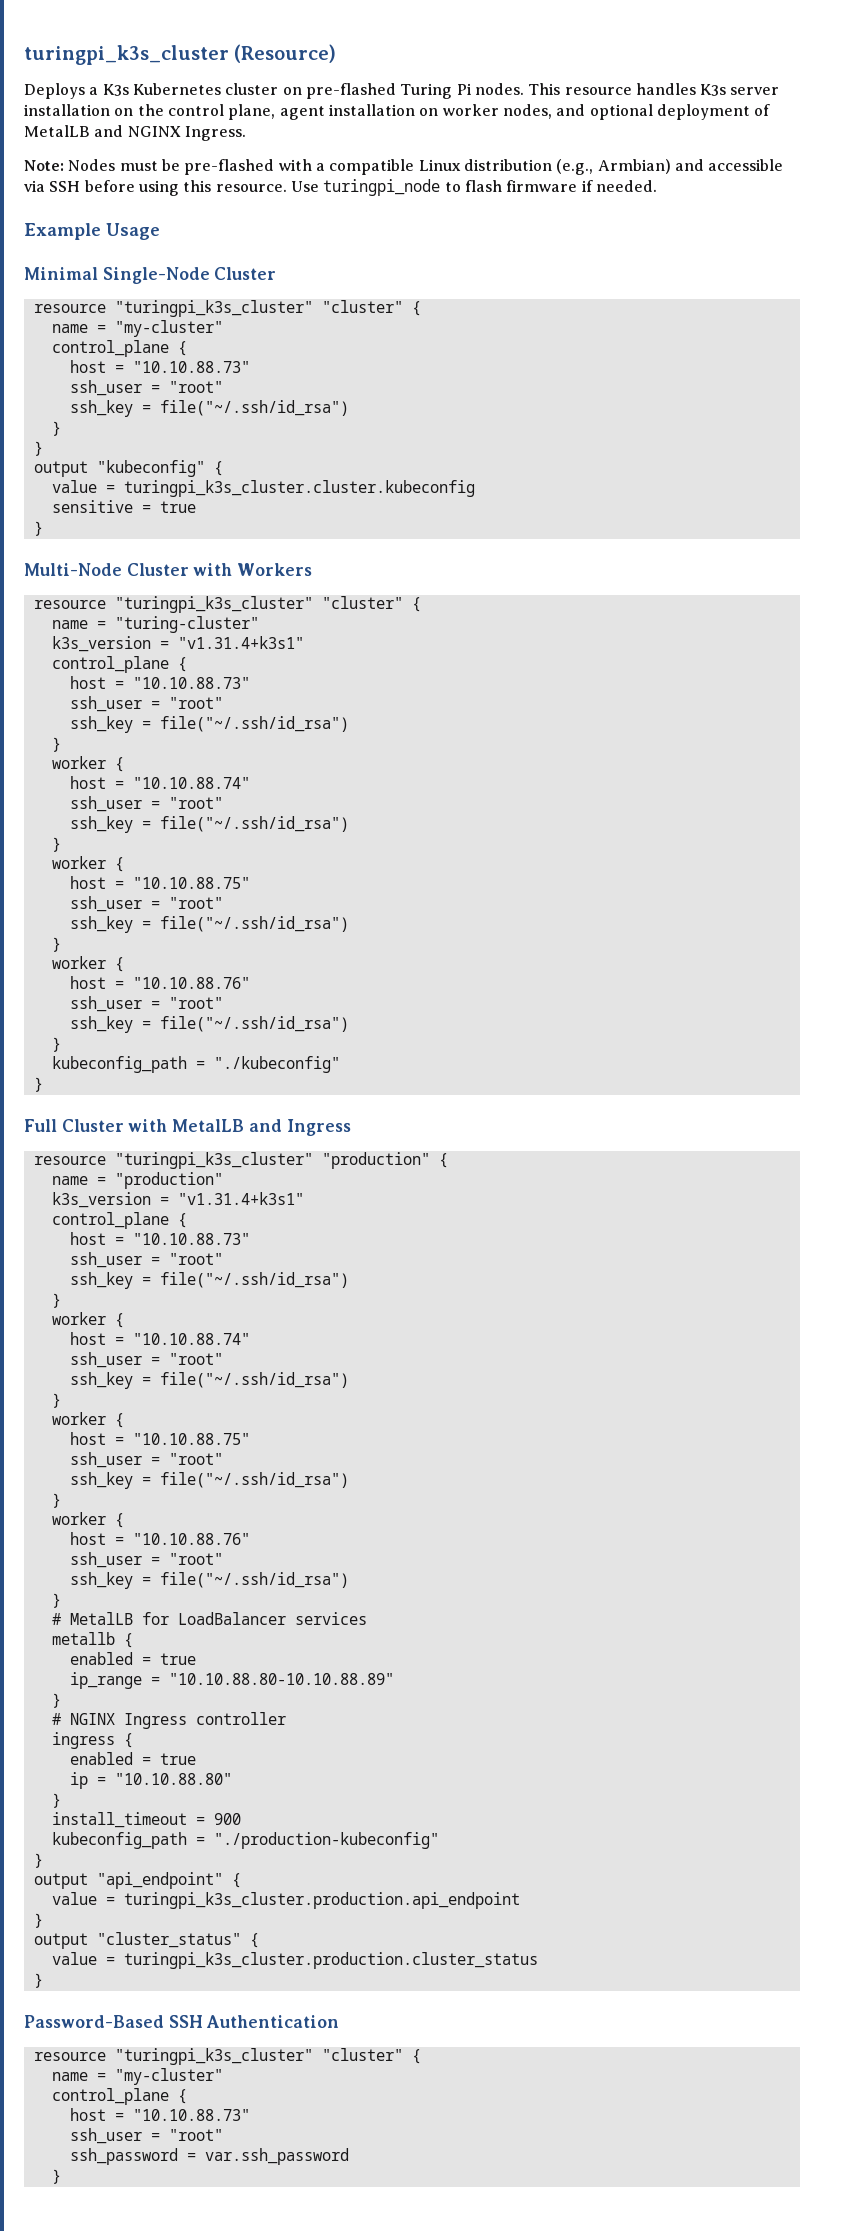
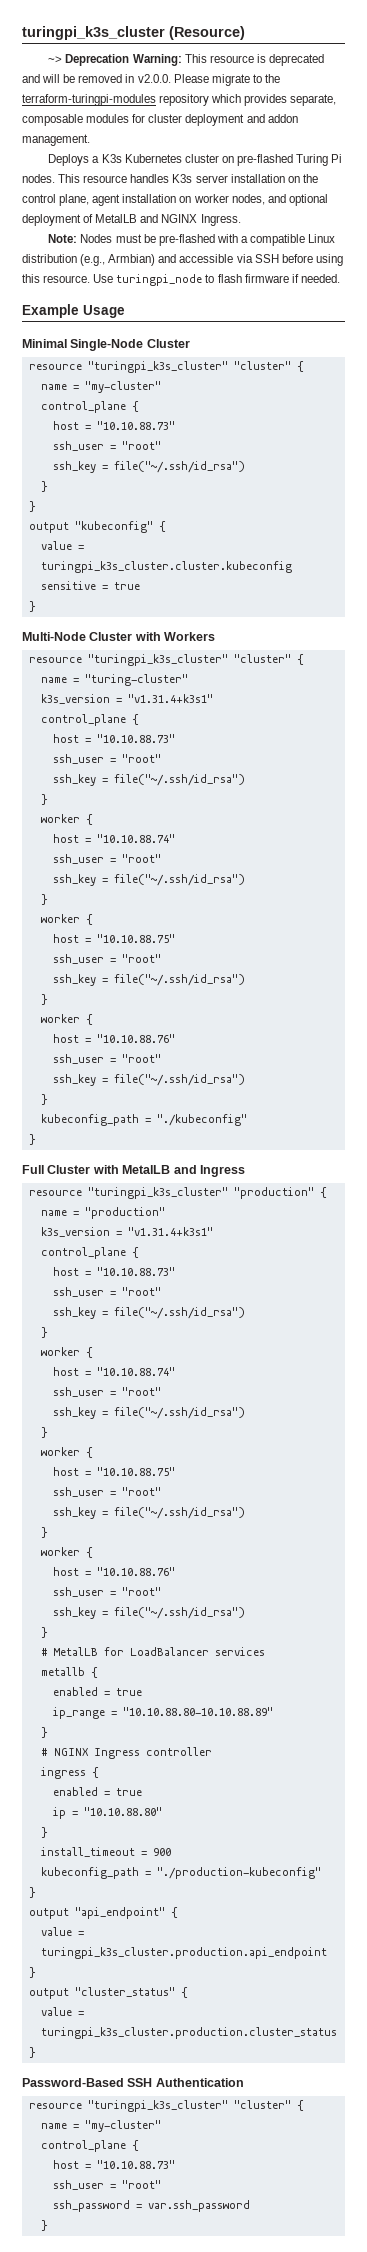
+ ~> Deprecation Warning: This resource is deprecated and will be removed in v2.0.0. Please migrate to the terraform-turingpi-modules repository which provides separate, composable modules for cluster deployment and addon management.

